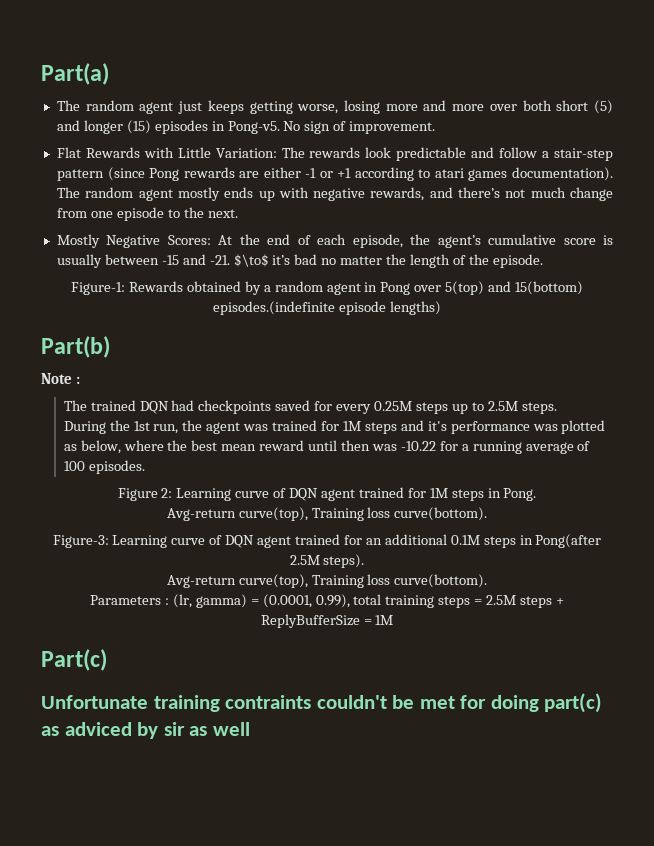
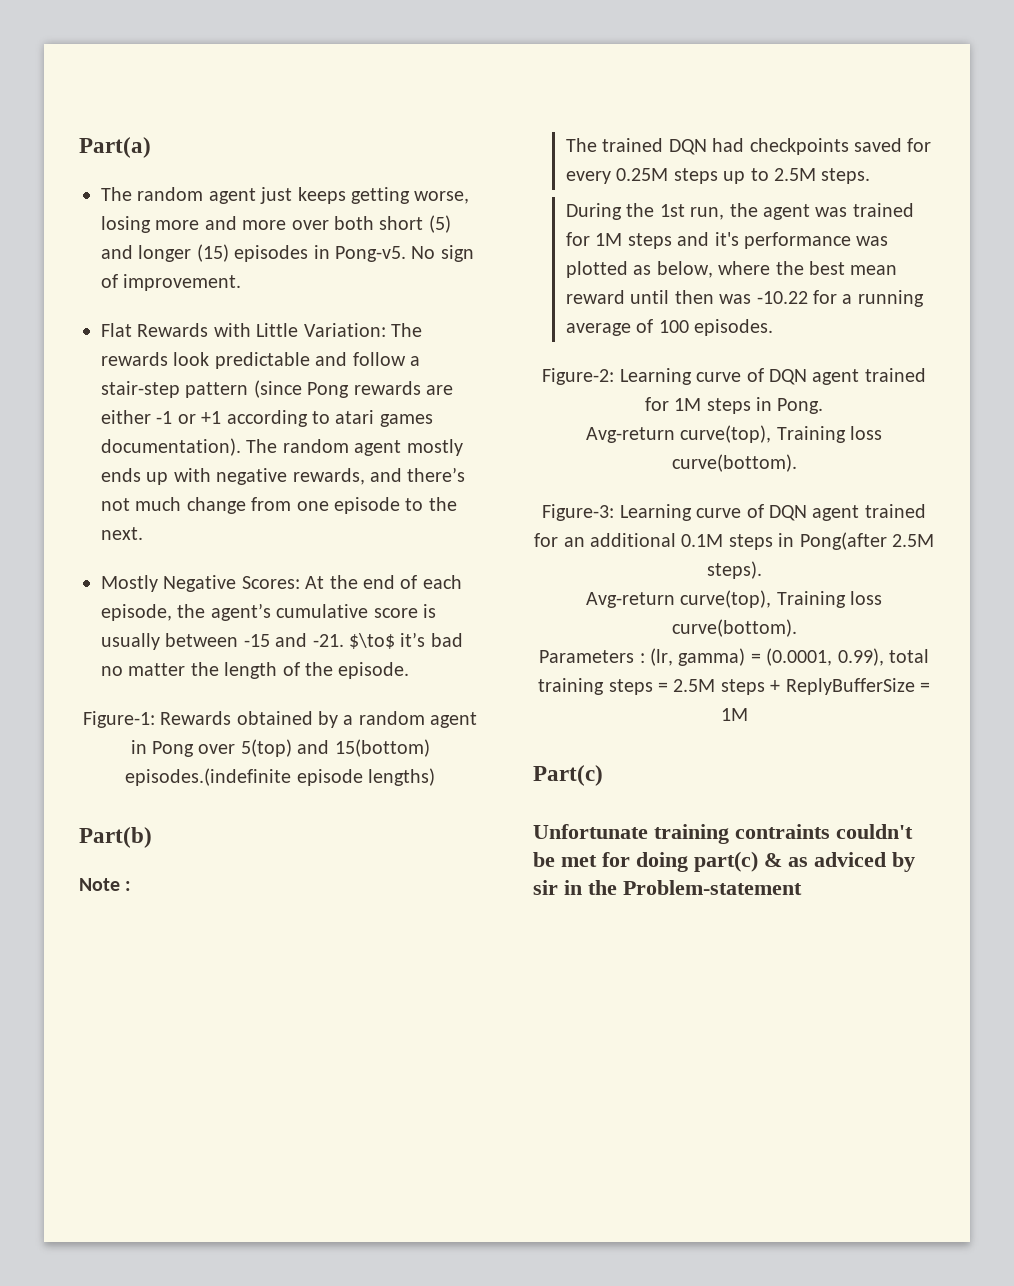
- Figure 2: Learning curve of DQN agent trained for 1M steps in Pong.
+ Figure-2: Learning curve of DQN agent trained for 1M steps in Pong.
- Unfortunate training contraints couldn't be met for doing part(c) as adviced by sir as well
+ Unfortunate training contraints couldn't be met for doing part(c) & as adviced by sir in the Problem-statement

